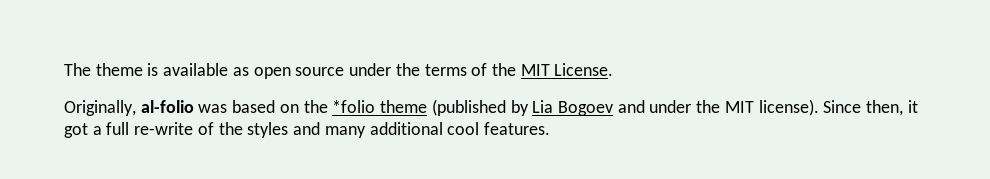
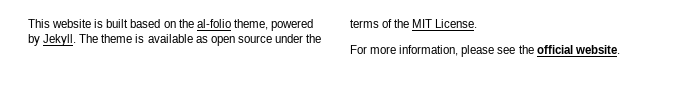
+ This website is built based on the al-folio theme, powered by Jekyll.
- Originally, al-folio was based on the *folio theme (published by Lia Bogoev and under the MIT license). Since then, it got a full re-write of the styles and many additional cool features.
+ For more information, please see the official website.

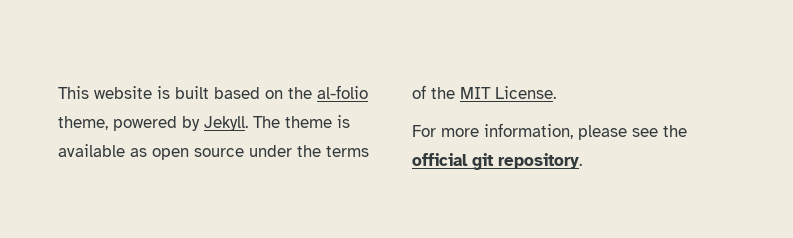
- For more information, please see the official website.
+ For more information, please see the official git repository.

